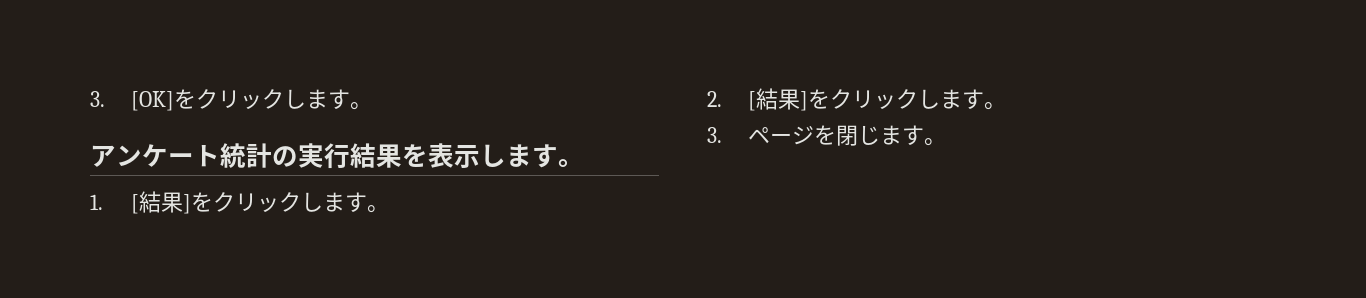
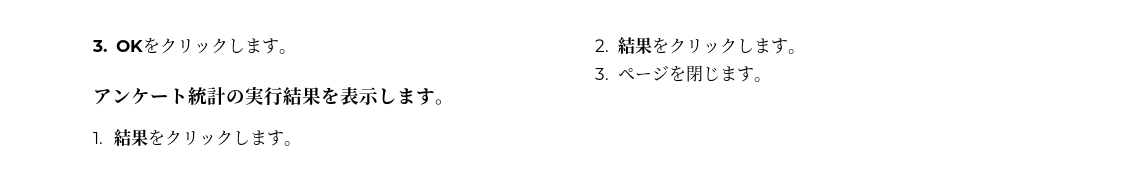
- 3. [OK]をクリックします。
+ 3. OKをクリックします。
- 1. [結果]をクリックします。
+ 1.結果をクリックします。
- 2. [結果]をクリックします。
+ 2.結果をクリックします。

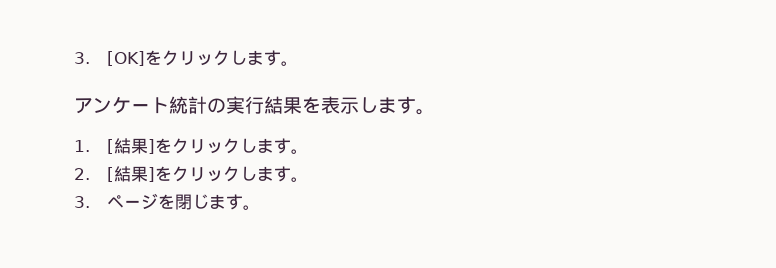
- 3. OKをクリックします。
+ 3. [OK]をクリックします。
- 1.結果をクリックします。
+ 1. [結果]をクリックします。
- 2.結果をクリックします。
+ 2. [結果]をクリックします。

